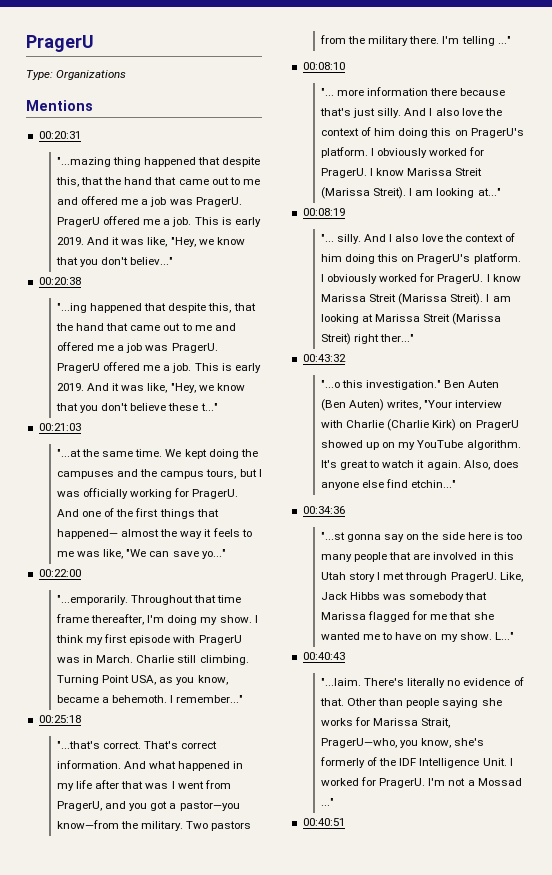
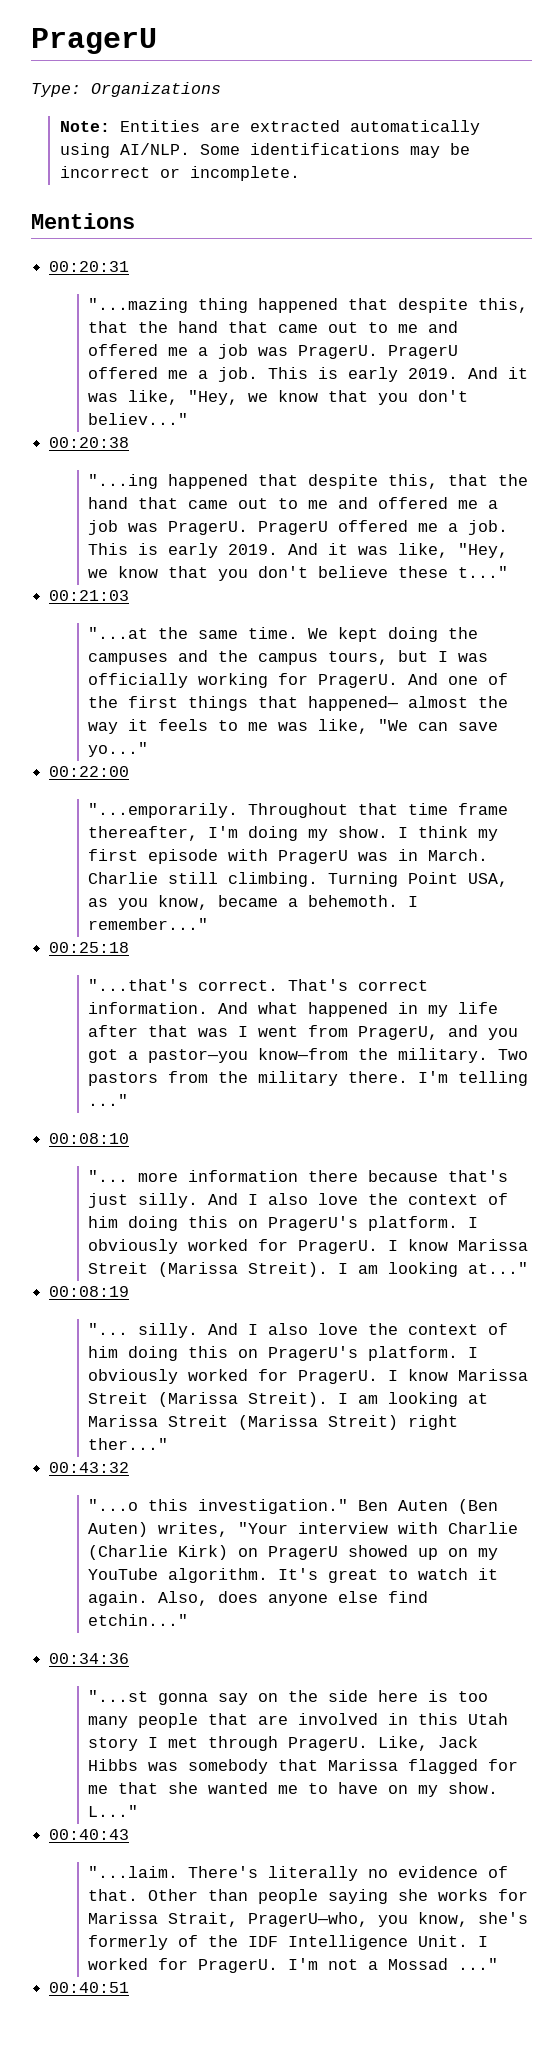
+ Note: Entities are extracted automatically using AI/NLP. Some identifications may be incorrect or incomplete.

